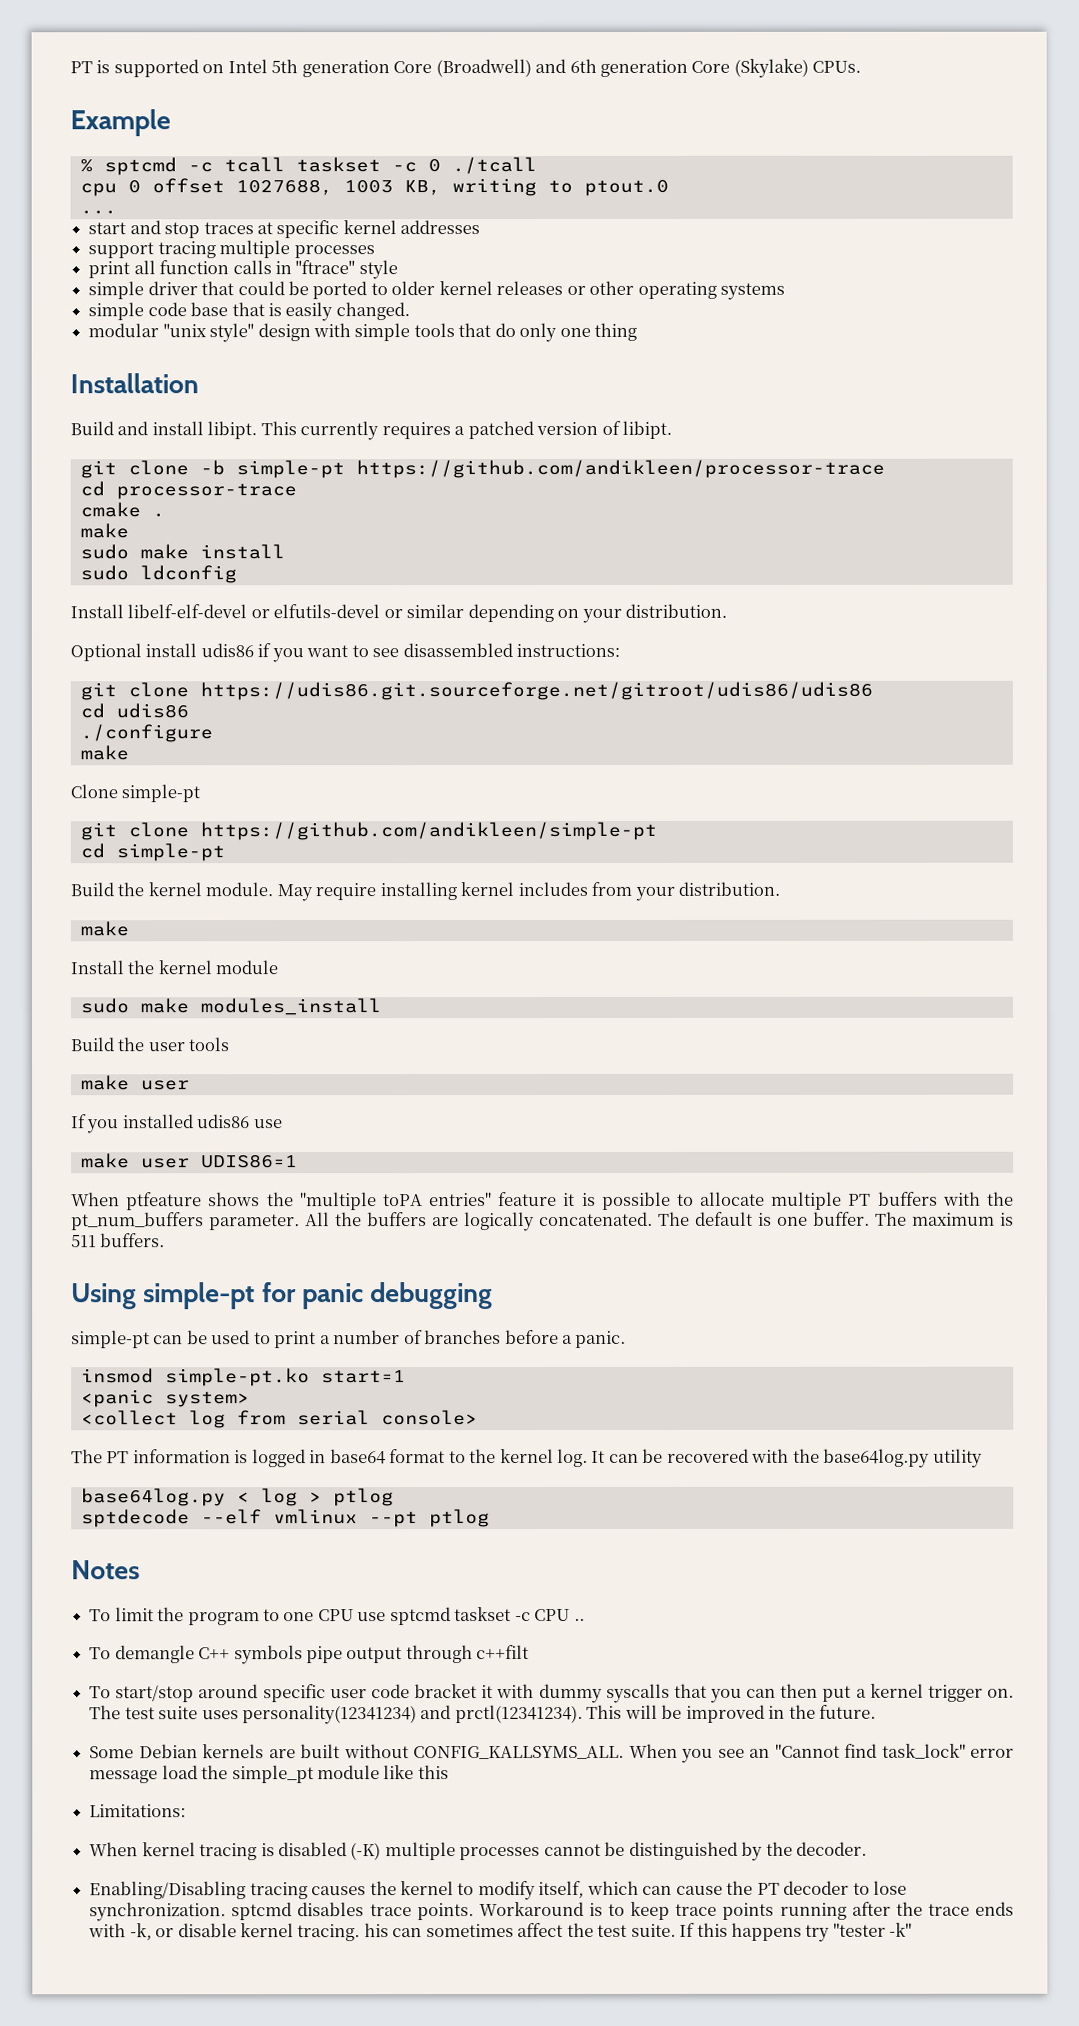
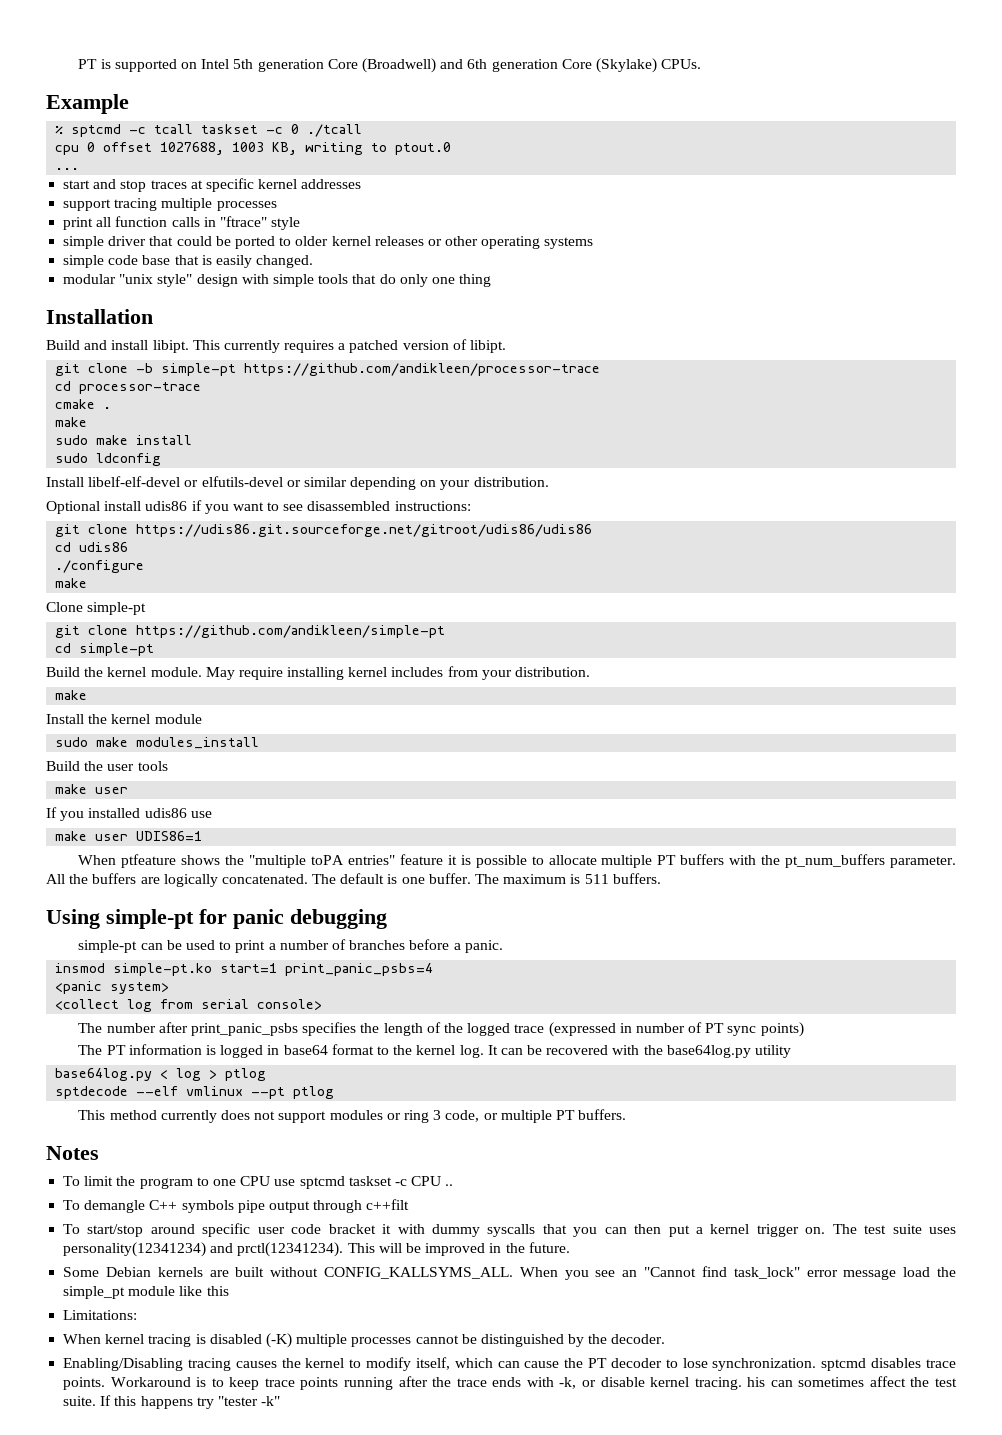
- insmod simple-pt.ko start=1
+ insmod simple-pt.ko start=1 print_panic_psbs=4
+ The number after print_panic_psbs specifies the length of the logged trace (expressed in number of PT sync points)
+ This method currently does not support modules or ring 3 code, or multiple PT buffers.

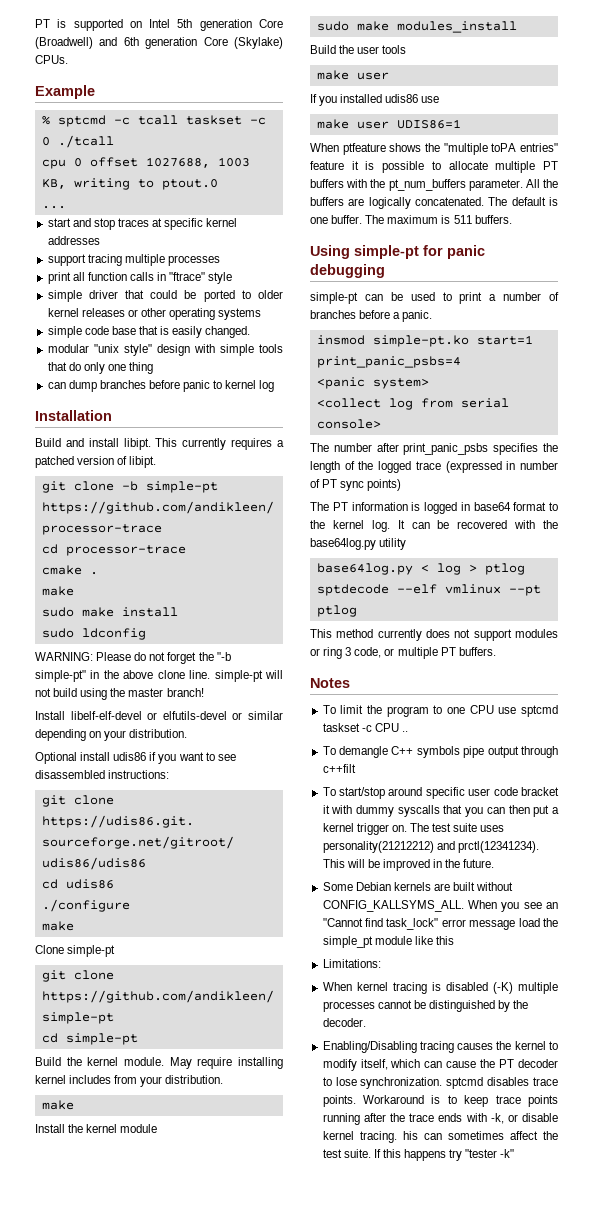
+ can dump branches before panic to kernel log
+ WARNING: Please do not forget the "-b simple-pt" in the above clone line. simple-pt will not build using the master branch!
- The test suite uses personality(12341234) and prctl(12341234).
+ The test suite uses personality(21212212) and prctl(12341234).

